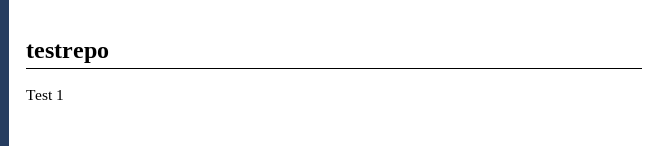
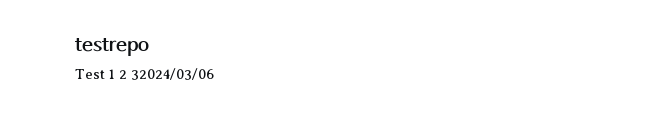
- Test 1
+ Test 1 2 32024/03/06

